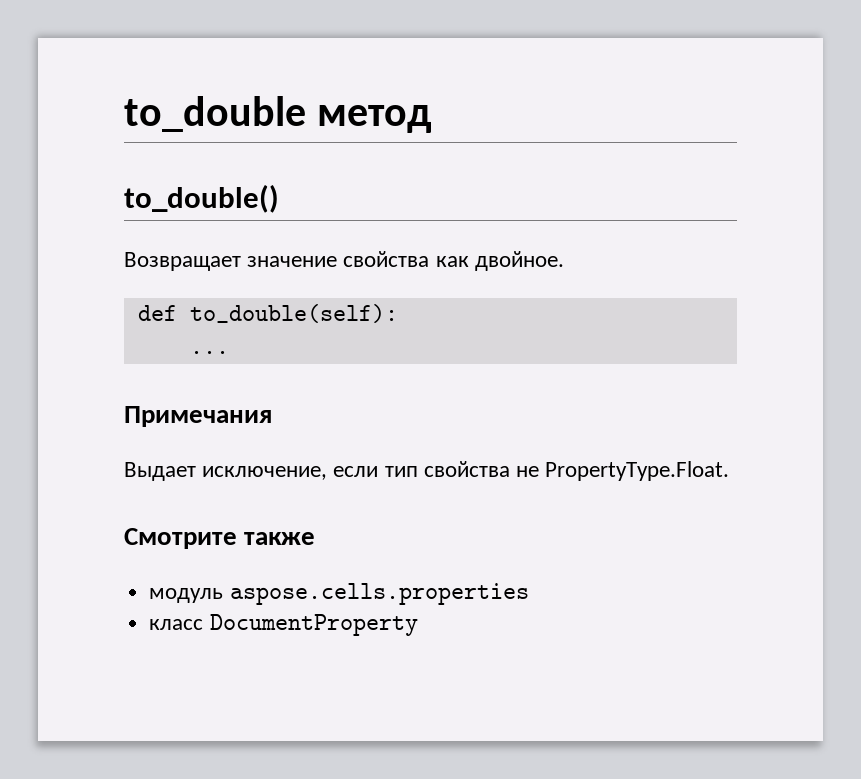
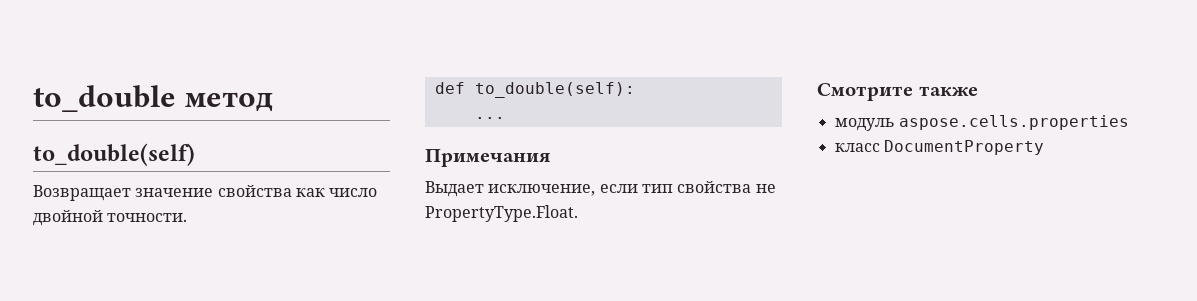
- to_double()
+ to_double(self)
- Возвращает значение свойства как двойное.
+ Возвращает значение свойства как число двойной точности.

